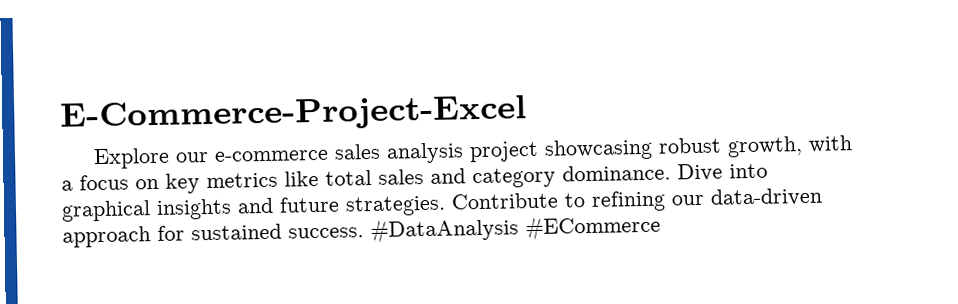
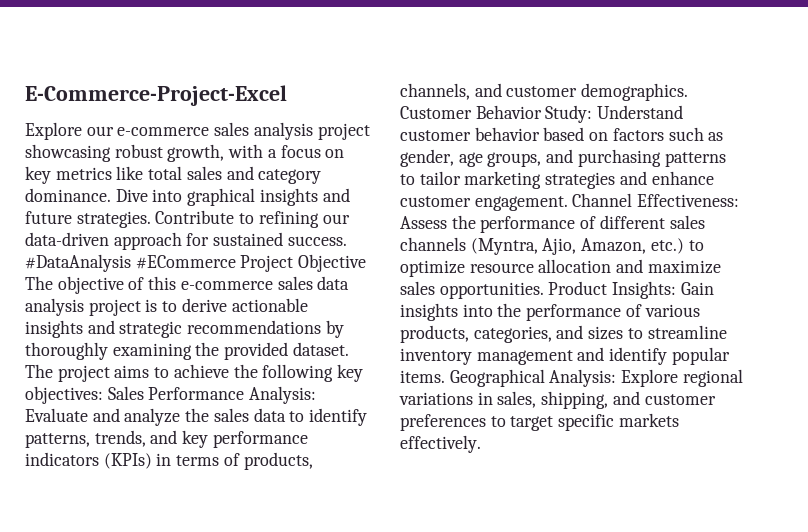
- #DataAnalysis #ECommerce
+ #DataAnalysis #ECommerce Project Objective The objective of this e-commerce sales data analysis project is to derive actionable insights and strategic recommendations by thoroughly examining the provided dataset. The project aims to achieve the following key objectives: Sales Performance Analysis: Evaluate and analyze the sales data to identify patterns, trends, and key performance indicators (KPIs) in terms of products, channels, and customer demographics. Customer Behavior Study: Understand customer behavior based on factors such as gender, age groups, and purchasing patterns to tailor marketing strategies and enhance customer engagement. Channel Effectiveness: Assess the performance of different sales channels (Myntra, Ajio, Amazon, etc.) to optimize resource allocation and maximize sales opportunities. Product Insights: Gain insights into the performance of various products, categories, and sizes to streamline inventory management and identify popular items. Geographical Analysis: Explore regional variations in sales, shipping, and customer preferences to target specific markets effectively.

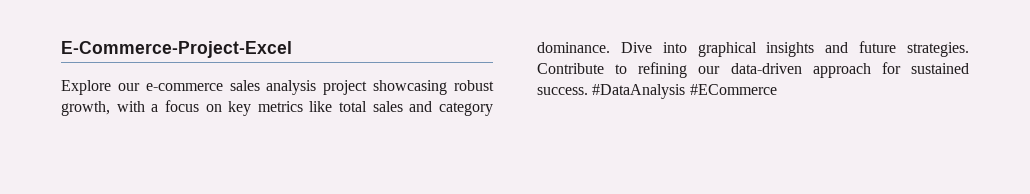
- #DataAnalysis #ECommerce Project Objective The objective of this e-commerce sales data analysis project is to derive actionable insights and strategic recommendations by thoroughly examining the provided dataset. The project aims to achieve the following key objectives: Sales Performance Analysis: Evaluate and analyze the sales data to identify patterns, trends, and key performance indicators (KPIs) in terms of products, channels, and customer demographics. Customer Behavior Study: Understand customer behavior based on factors such as gender, age groups, and purchasing patterns to tailor marketing strategies and enhance customer engagement. Channel Effectiveness: Assess the performance of different sales channels (Myntra, Ajio, Amazon, etc.) to optimize resource allocation and maximize sales opportunities. Product Insights: Gain insights into the performance of various products, categories, and sizes to streamline inventory management and identify popular items. Geographical Analysis: Explore regional variations in sales, shipping, and customer preferences to target specific markets effectively.
+ #DataAnalysis #ECommerce

